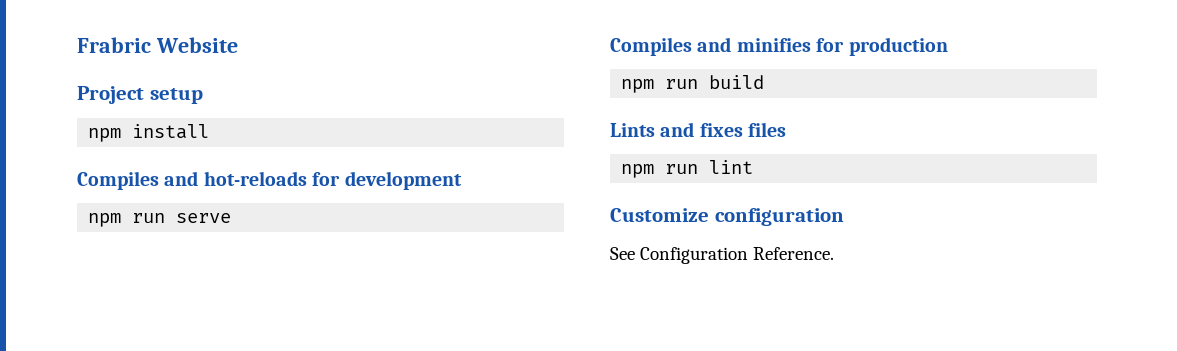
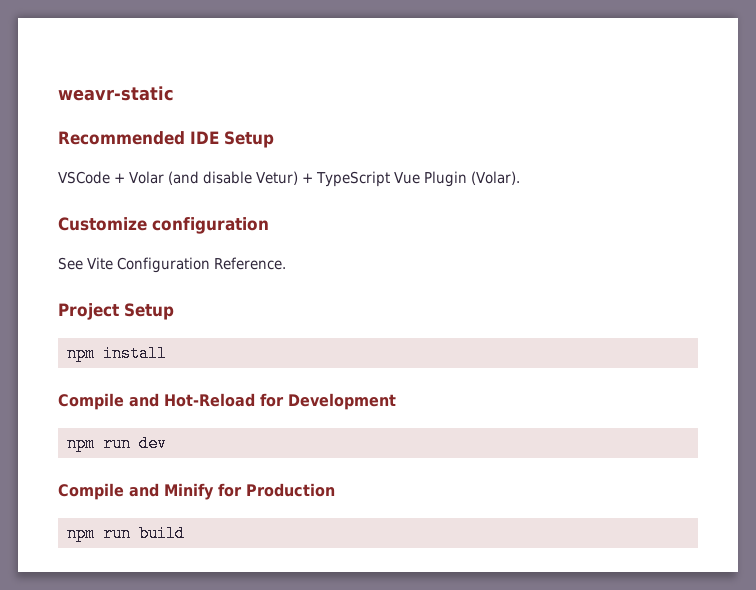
- Frabric Website
- Project setup
- npm install
- Compiles and hot-reloads for development
- npm run serve
- Compiles and minifies for production
- npm run build
- Lints and fixes files
- npm run lint
+ weavr-static
+ Recommended IDE Setup
+ VSCode + Volar (and disable Vetur) + TypeScript Vue Plugin (Volar).
- See Configuration Reference.
+ See Vite Configuration Reference.
+ Project Setup
+ npm install
+ Compile and Hot-Reload for Development
+ npm run dev
+ Compile and Minify for Production
+ npm run build

